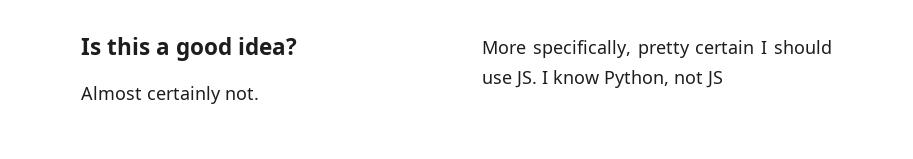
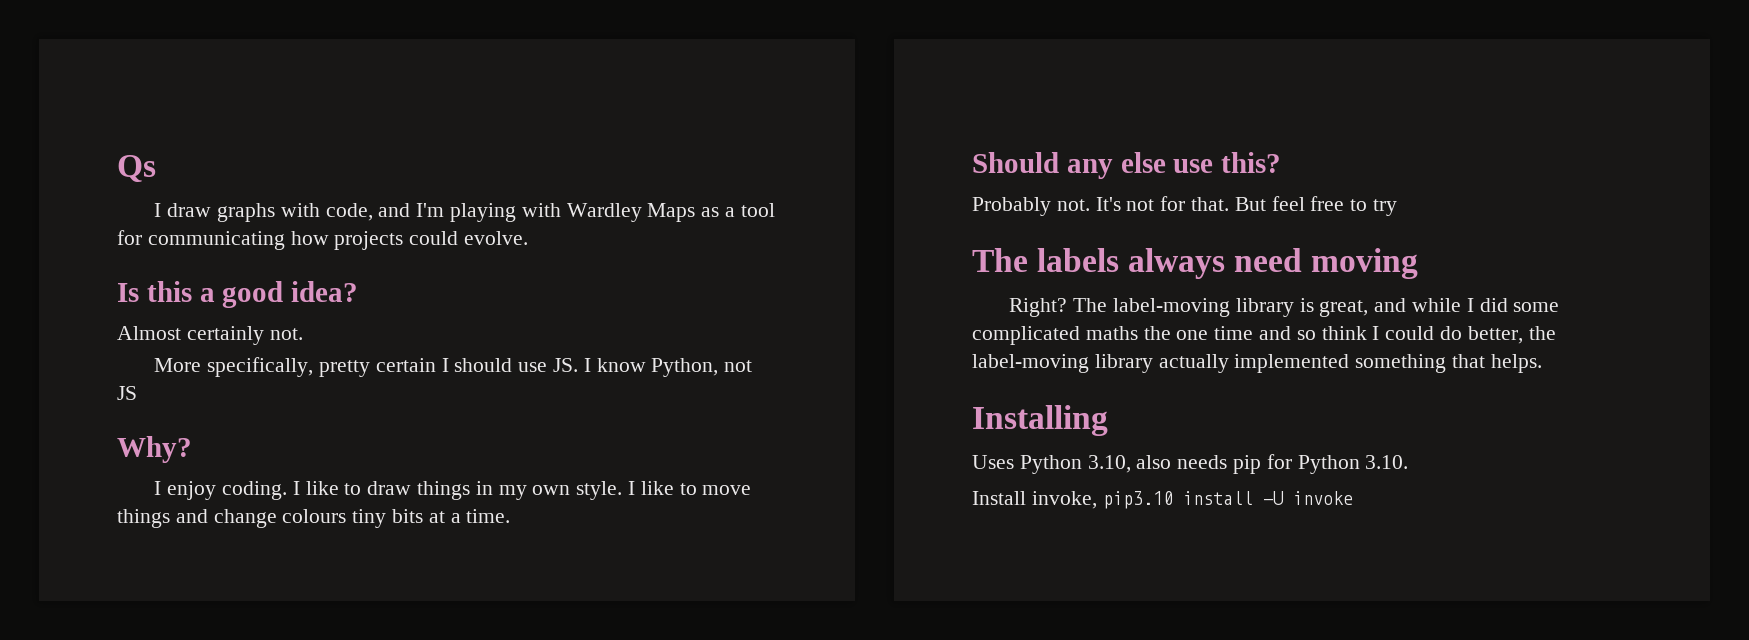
+ Qs
+ I draw graphs with code, and I'm playing with Wardley Maps as a tool for communicating how projects could evolve.
+ Why?
+ I enjoy coding. I like to draw things in my own style. I like to move things and change colours tiny bits at a time.
+ Should any else use this?
+ Probably not. It's not for that. But feel free to try
+ The labels always need moving
+ Right? The label-moving library is great, and while I did some complicated maths the one time and so think I could do better, the label-moving library actually implemented something that helps.
+ Installing
+ Uses Python 3.10, also needs pip for Python 3.10.
+ Install invoke, pip3.10 install -U invoke

